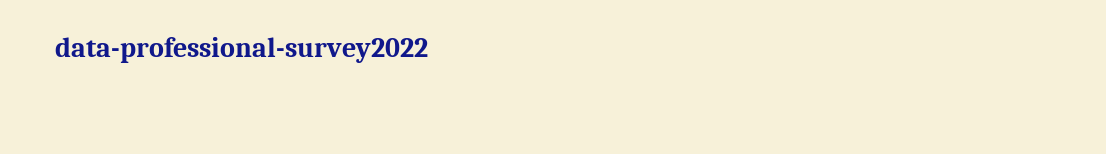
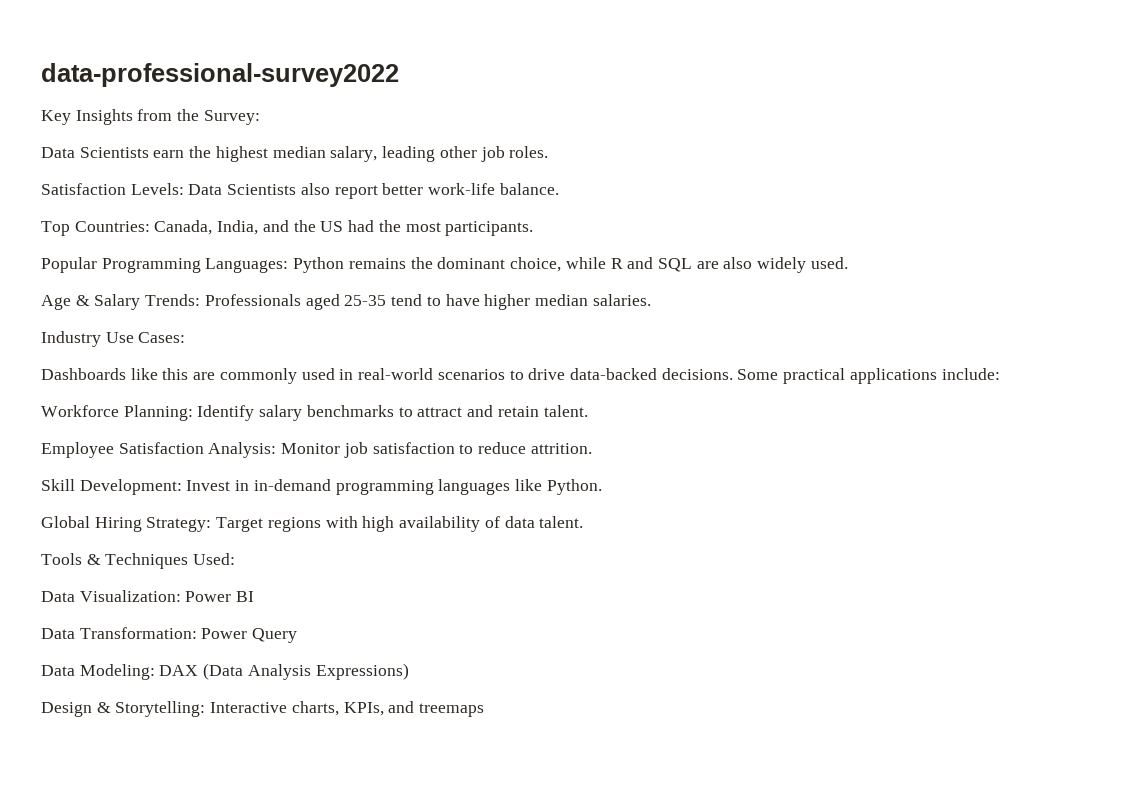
+ Key Insights from the Survey:
+ Data Scientists earn the highest median salary, leading other job roles.
+ Satisfaction Levels: Data Scientists also report better work-life balance.
+ Top Countries: Canada, India, and the US had the most participants.
+ Popular Programming Languages: Python remains the dominant choice, while R and SQL are also widely used.
+ Age & Salary Trends: Professionals aged 25-35 tend to have higher median salaries.
+ Industry Use Cases:
+ Dashboards like this are commonly used in real-world scenarios to drive data-backed decisions. Some practical applications include:
+ Workforce Planning: Identify salary benchmarks to attract and retain talent.
+ Employee Satisfaction Analysis: Monitor job satisfaction to reduce attrition.
+ Skill Development: Invest in in-demand programming languages like Python.
+ Global Hiring Strategy: Target regions with high availability of data talent.
+ Tools & Techniques Used:
+ Data Visualization: Power BI
+ Data Transformation: Power Query
+ Data Modeling: DAX (Data Analysis Expressions)
+ Design & Storytelling: Interactive charts, KPIs, and treemaps

